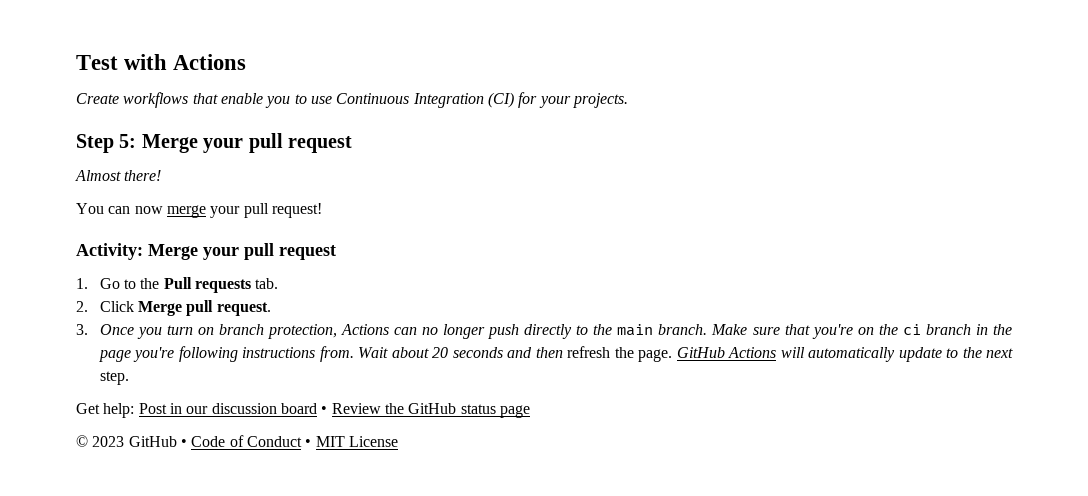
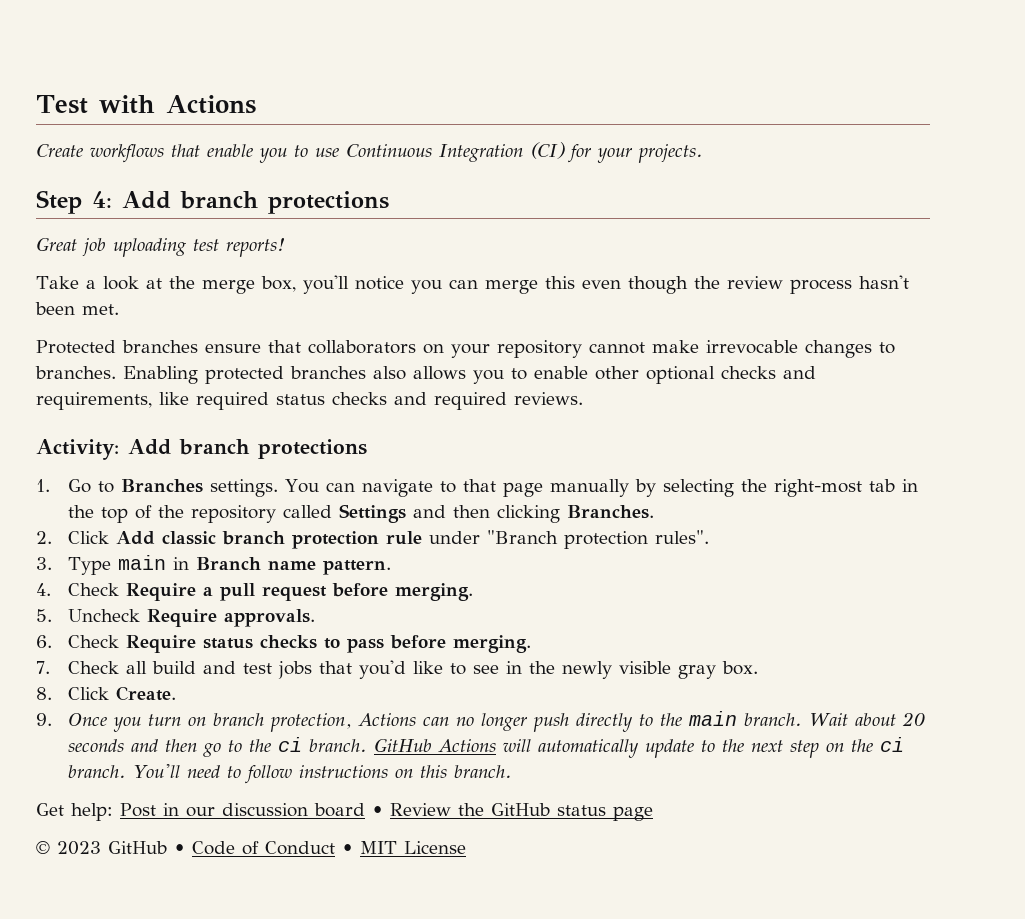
- Step 5: Merge your pull request
- Almost there!
- You can now merge your pull request!
- Activity: Merge your pull request
- 1. Go to the Pull requests tab.
- 2. Click Merge pull request.
- 3. Once you turn on branch protection, Actions can no longer push directly to the main branch.
+ Step 4: Add branch protections
+ Great job uploading test reports!
+ Take a look at the merge box, you'll notice you can merge this even though the review process hasn't been met.
+ Protected branches ensure that collaborators on your repository cannot make irrevocable changes to branches. Enabling protected branches also allows you to enable other optional checks and requirements, like required status checks and required reviews.
+ Activity: Add branch protections
+ 1. Go to Branches settings. You can navigate to that page manually by selecting the right-most tab in the top of the repository called Settings and then clicking Branches.
+ 2. Click Add classic branch protection rule under "Branch protection rules".
+ 3. Type main in Branch name pattern.
+ 4. Check Require a pull request before merging.
+ 5. Uncheck Require approvals.
+ 6. Check Require status checks to pass before merging.
+ 7. Check all build and test jobs that you'd like to see in the newly visible gray box.
+ 8. Click Create.
+ 9. Once you turn on branch protection, Actions can no longer push directly to the main branch.
- Make sure that you're on the ci branch in the page you're following instructions from.
- Wait about 20 seconds and then refresh the page.
+ Wait about 20 seconds and then go to the ci branch.
- GitHub Actions will automatically update to the next step.
+ GitHub Actions will automatically update to the next step on the ci branch. You'll need to follow instructions on this branch.

